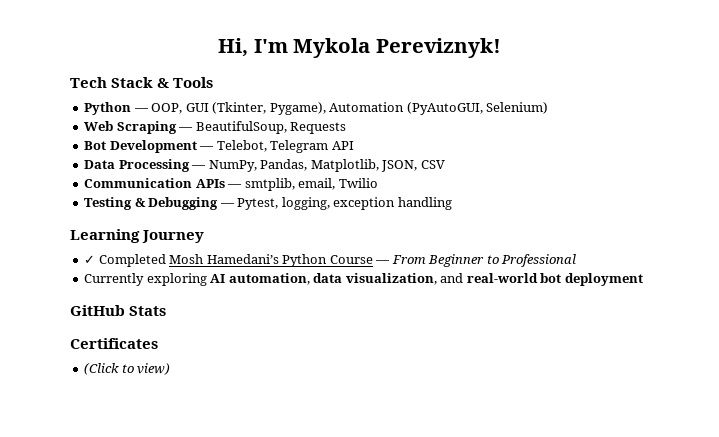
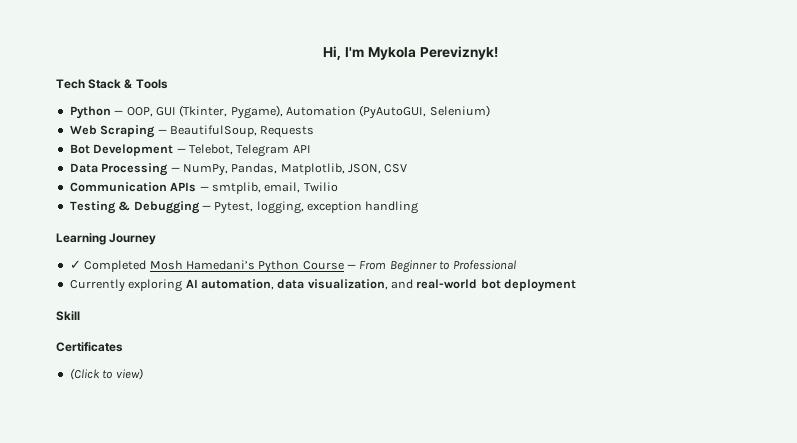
- GitHub Stats
+ Skill

